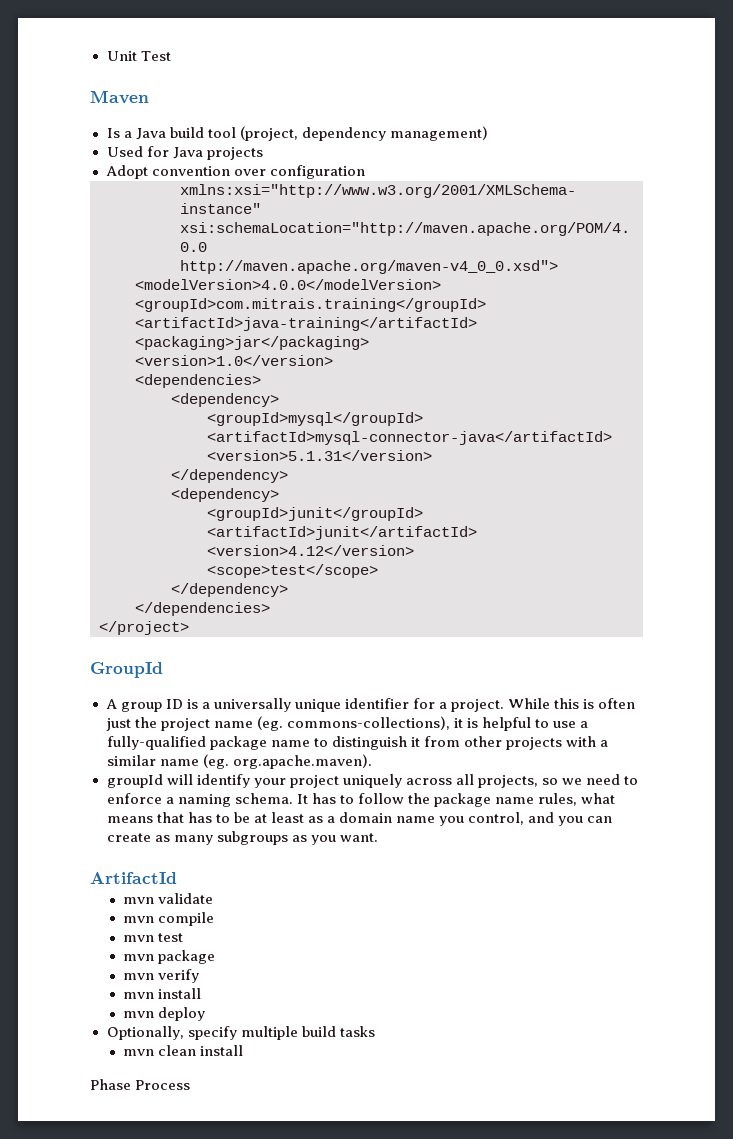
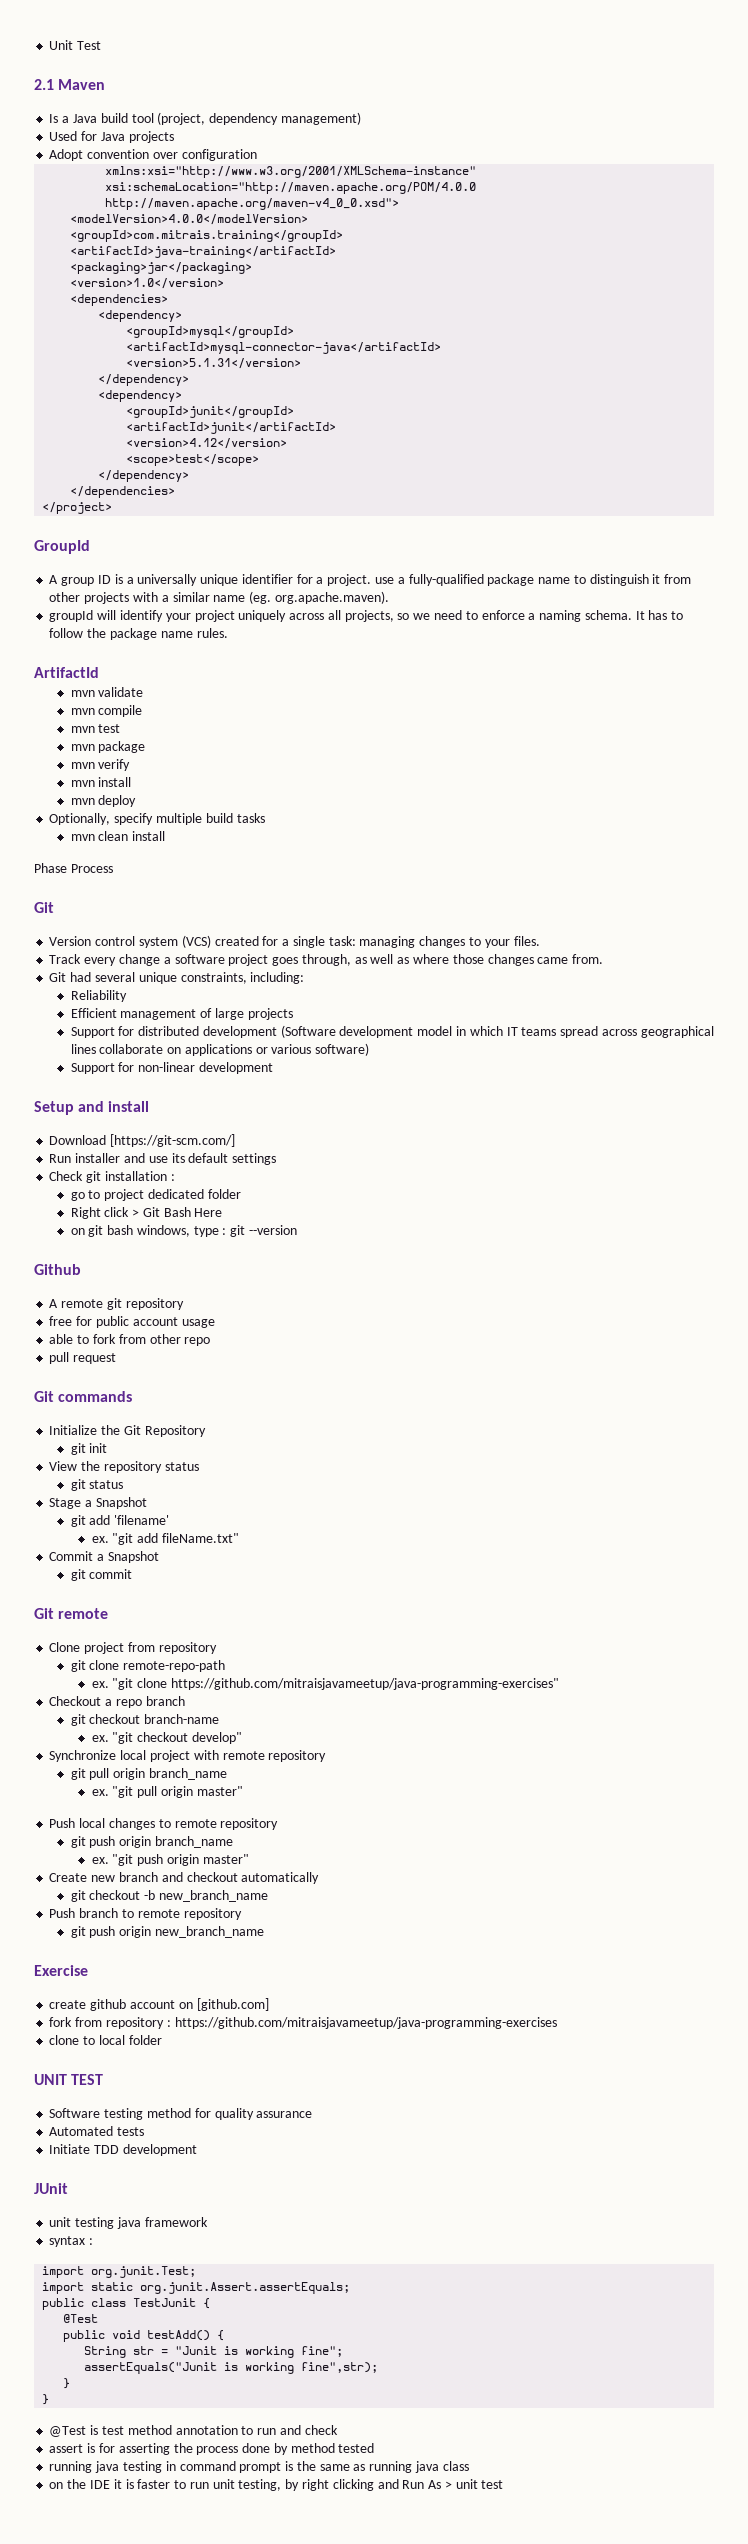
- Maven
+ 2.1 Maven
- A group ID is a universally unique identifier for a project. While this is often just the project name (eg. commons-collections), it is helpful to use a fully-qualified package name to distinguish it from other projects with a similar name (eg. org.apache.maven).
+ A group ID is a universally unique identifier for a project. use a fully-qualified package name to distinguish it from other projects with a similar name (eg. org.apache.maven).
- It has to follow the package name rules, what means that has to be at least as a domain name you control, and you can create as many subgroups as you want.
+ It has to follow the package name rules.
  Phase Process
+ Git
+ Version control system (VCS) created for a single task: managing changes to your files.
+ Track every change a software project goes through, as well as where those changes came from.
+ Git had several unique constraints, including:
+ Reliability
+ Efficient management of large projects
+ Support for distributed development (Software development model in which IT teams spread across geographical lines collaborate on applications or various software)
+ Support for non-linear development
+ Setup and install
+ Download [https://git-scm.com/]
+ Run installer and use its default settings
+ Check git installation :
+ go to project dedicated folder
+ Right click > Git Bash Here
+ on git bash windows, type : git --version
+ Github
+ A remote git repository
+ free for public account usage
+ able to fork from other repo
+ pull request
+ Git commands
+ Initialize the Git Repository
+ git init
+ View the repository status
+ git status
+ Stage a Snapshot
+ git add 'filename'
+ ex. "git add fileName.txt"
+ Commit a Snapshot
+ git commit
+ Git remote
+ Clone project from repository
+ git clone remote-repo-path
+ ex. "git clone https://github.com/mitraisjavameetup/java-programming-exercises"
+ Checkout a repo branch
+ git checkout branch-name
+ ex. "git checkout develop"
+ Synchronize local project with remote repository
+ git pull origin branch_name
+ ex. "git pull origin master"
+ Push local changes to remote repository
+ git push origin branch_name
+ ex. "git push origin master"
+ Create new branch and checkout automatically
+ git checkout -b new_branch_name
+ Push branch to remote repository
+ git push origin new_branch_name
+ Exercise
+ create github account on [github.com]
+ fork from repository : https://github.com/mitraisjavameetup/java-programming-exercises
+ clone to local folder
+ UNIT TEST
+ Software testing method for quality assurance
+ Automated tests
+ Initiate TDD development
+ JUnit
+ unit testing java framework
+ syntax :
+ import org.junit.Test;
+ import static org.junit.Assert.assertEquals;
+ public class TestJunit {
+ @Test
+ public void testAdd() {
+ String str = "Junit is working fine";
+ assertEquals("Junit is working fine",str);
+ }
+ }
+ @Test is test method annotation to run and check
+ assert is for asserting the process done by method tested
+ running java testing in command prompt is the same as running java class
+ on the IDE it is faster to run unit testing, by right clicking and Run As > unit test

